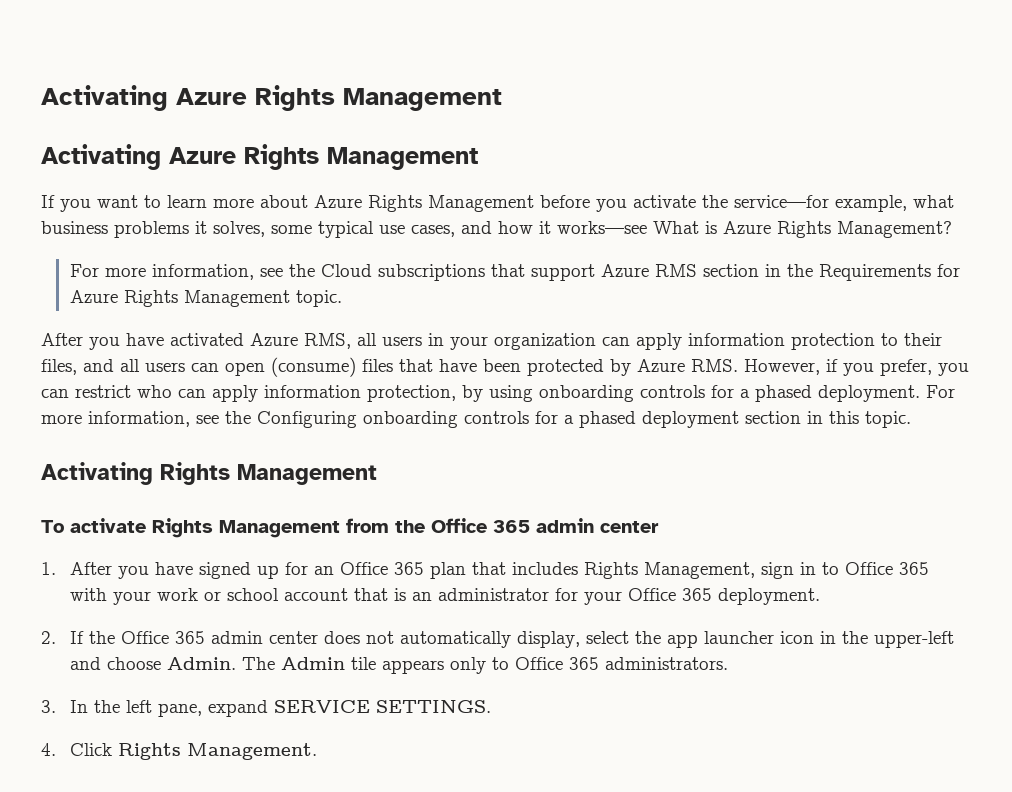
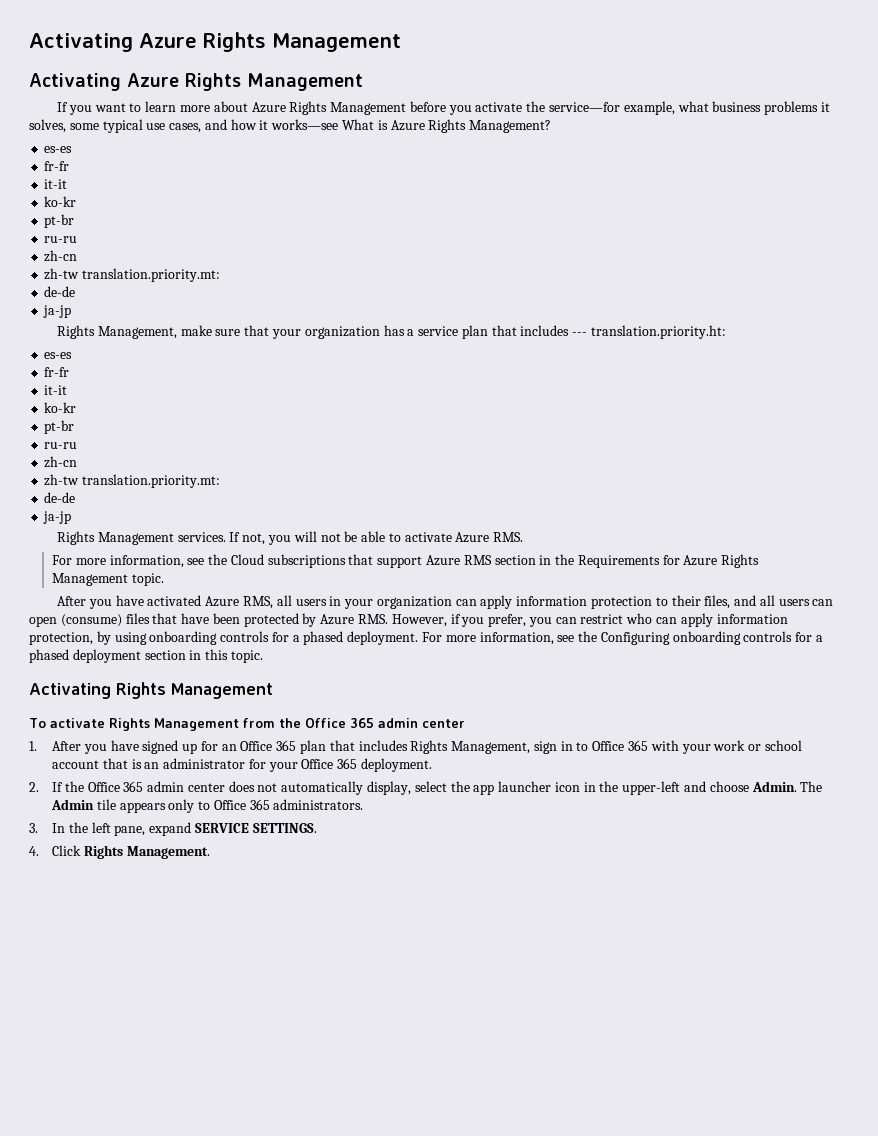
  If you want to learn more about Azure Rights Management before you activate the service—for example, what business problems it solves, some typical use cases, and how it works—see What is Azure Rights Management?
+ es-es
+ fr-fr
+ it-it
+ ko-kr
+ pt-br
+ ru-ru
+ zh-cn
+ zh-tw translation.priority.mt:
+ de-de
+ ja-jp
+ Rights Management, make sure that your organization has a service plan that includes --- translation.priority.ht:
+ es-es
+ fr-fr
+ it-it
+ ko-kr
+ pt-br
+ ru-ru
+ zh-cn
+ zh-tw translation.priority.mt:
+ de-de
+ ja-jp
+ Rights Management services. If not, you will not be able to activate Azure RMS.

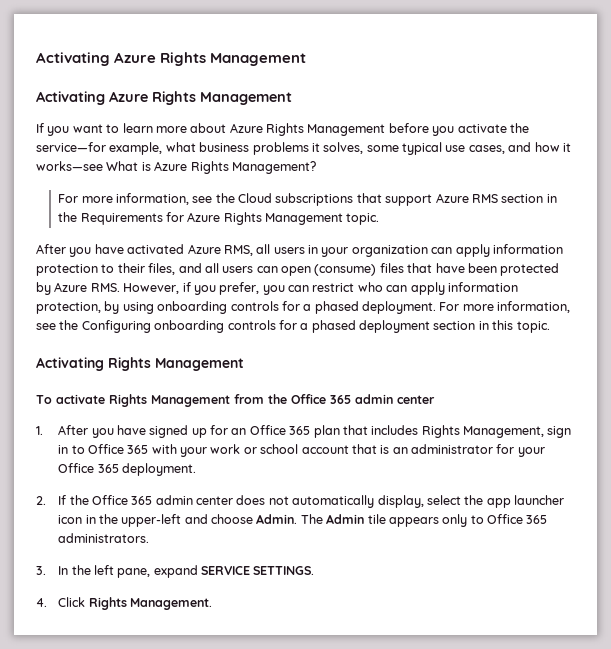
  If you want to learn more about Azure Rights Management before you activate the service—for example, what business problems it solves, some typical use cases, and how it works—see What is Azure Rights Management?
- es-es
- fr-fr
- it-it
- ko-kr
- pt-br
- ru-ru
- zh-cn
- zh-tw translation.priority.mt:
- de-de
- ja-jp
- Rights Management, make sure that your organization has a service plan that includes --- translation.priority.ht:
- es-es
- fr-fr
- it-it
- ko-kr
- pt-br
- ru-ru
- zh-cn
- zh-tw translation.priority.mt:
- de-de
- ja-jp
- Rights Management services. If not, you will not be able to activate Azure RMS.

